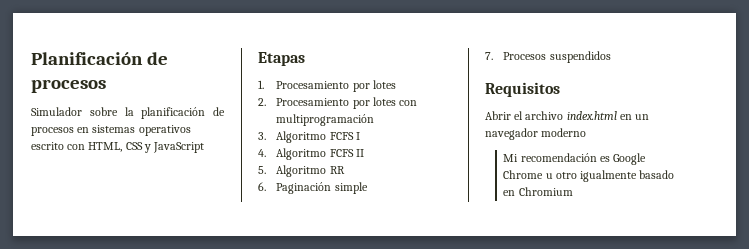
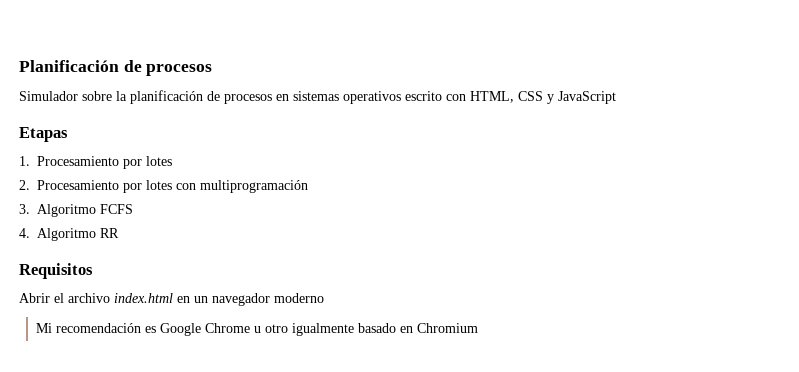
- 3. Algoritmo FCFS I
- 4. Algoritmo FCFS II
- 5. Algoritmo RR
- 6. Paginación simple
- 7. Procesos suspendidos
+ 3. Algoritmo FCFS
+ 4. Algoritmo RR

